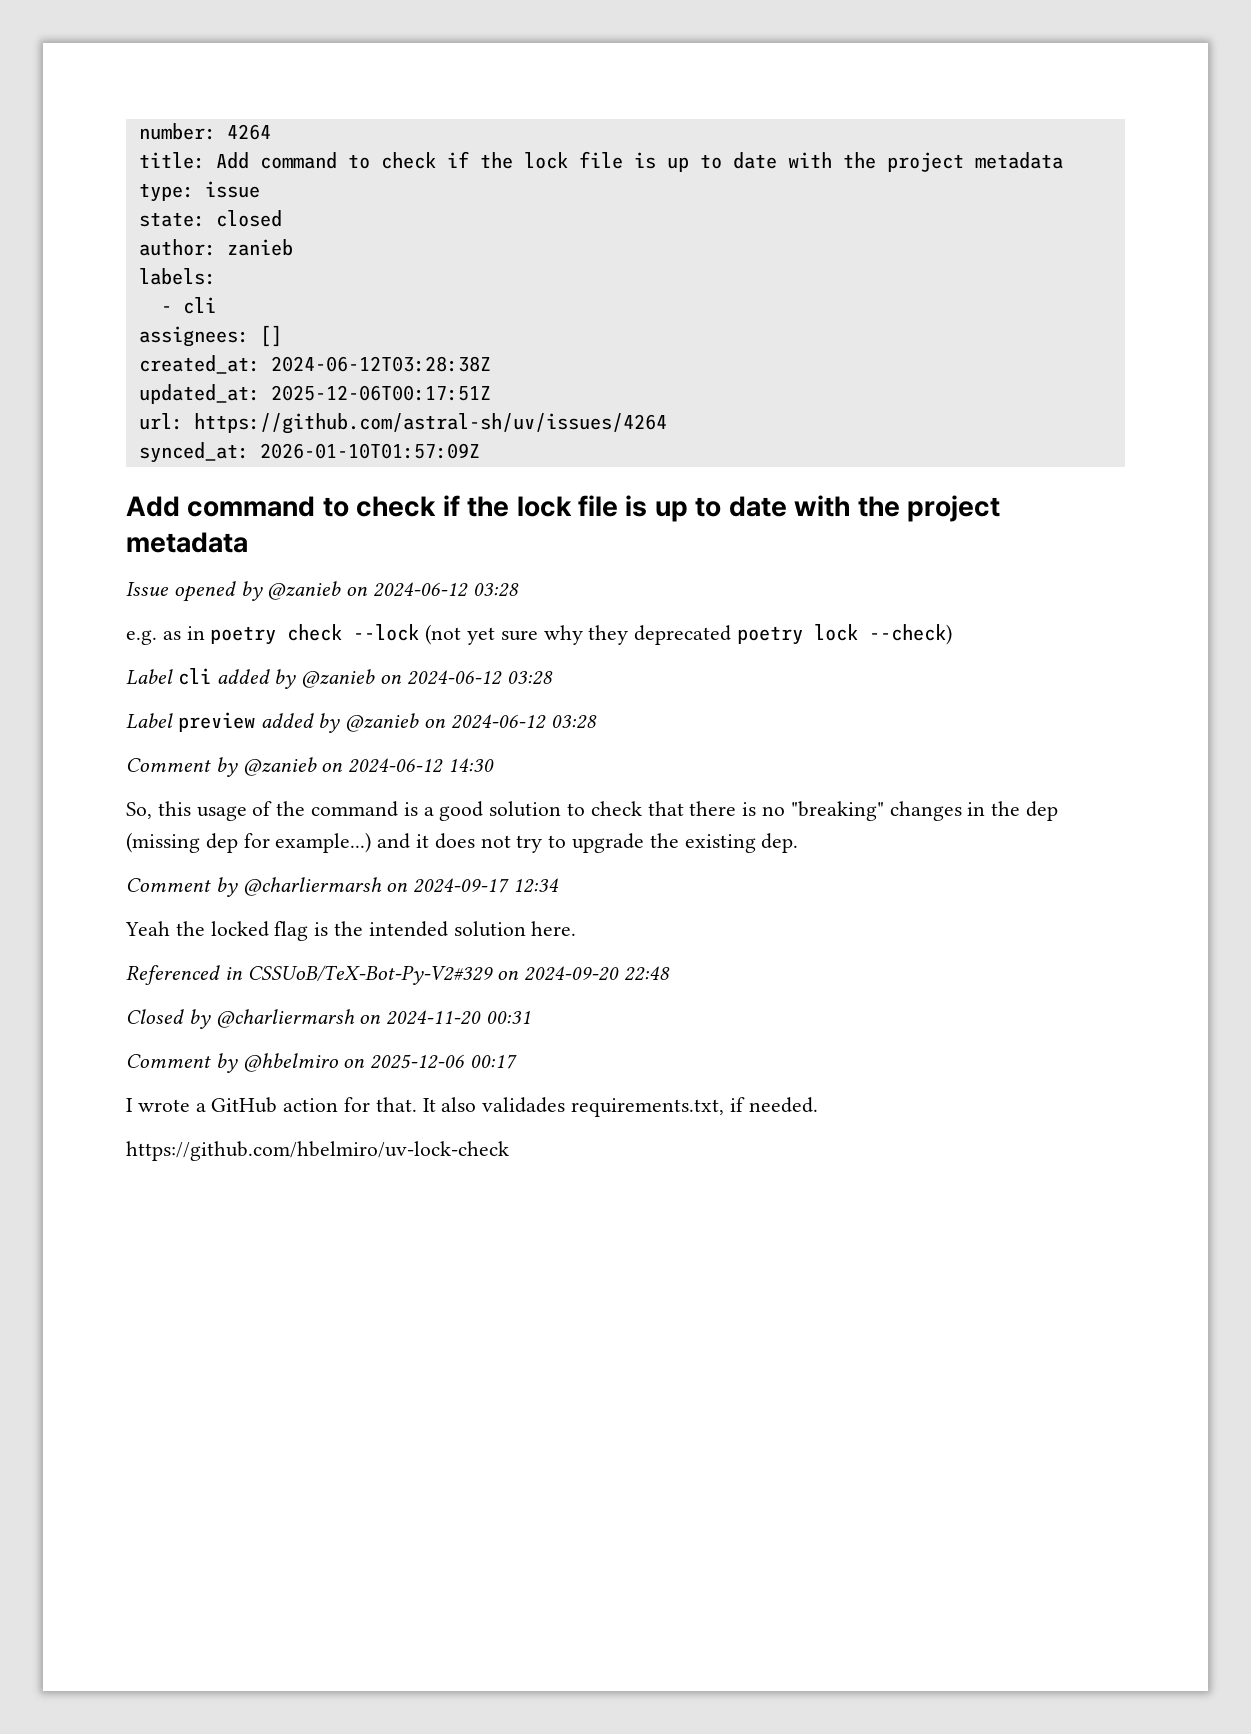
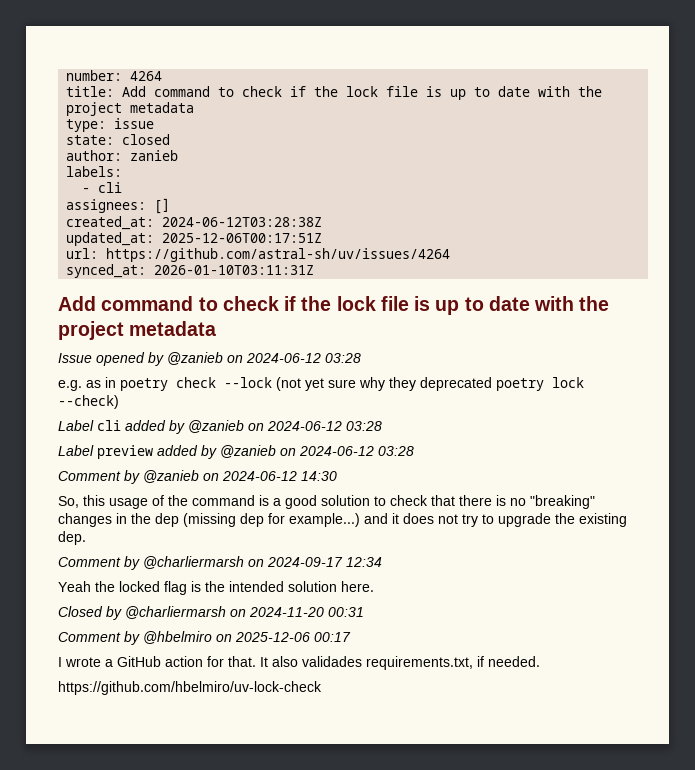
- synced_at: 2026-01-10T01:57:09Z
+ synced_at: 2026-01-10T03:11:31Z
- Referenced in CSSUoB/TeX-Bot-Py-V2#329 on 2024-09-20 22:48

